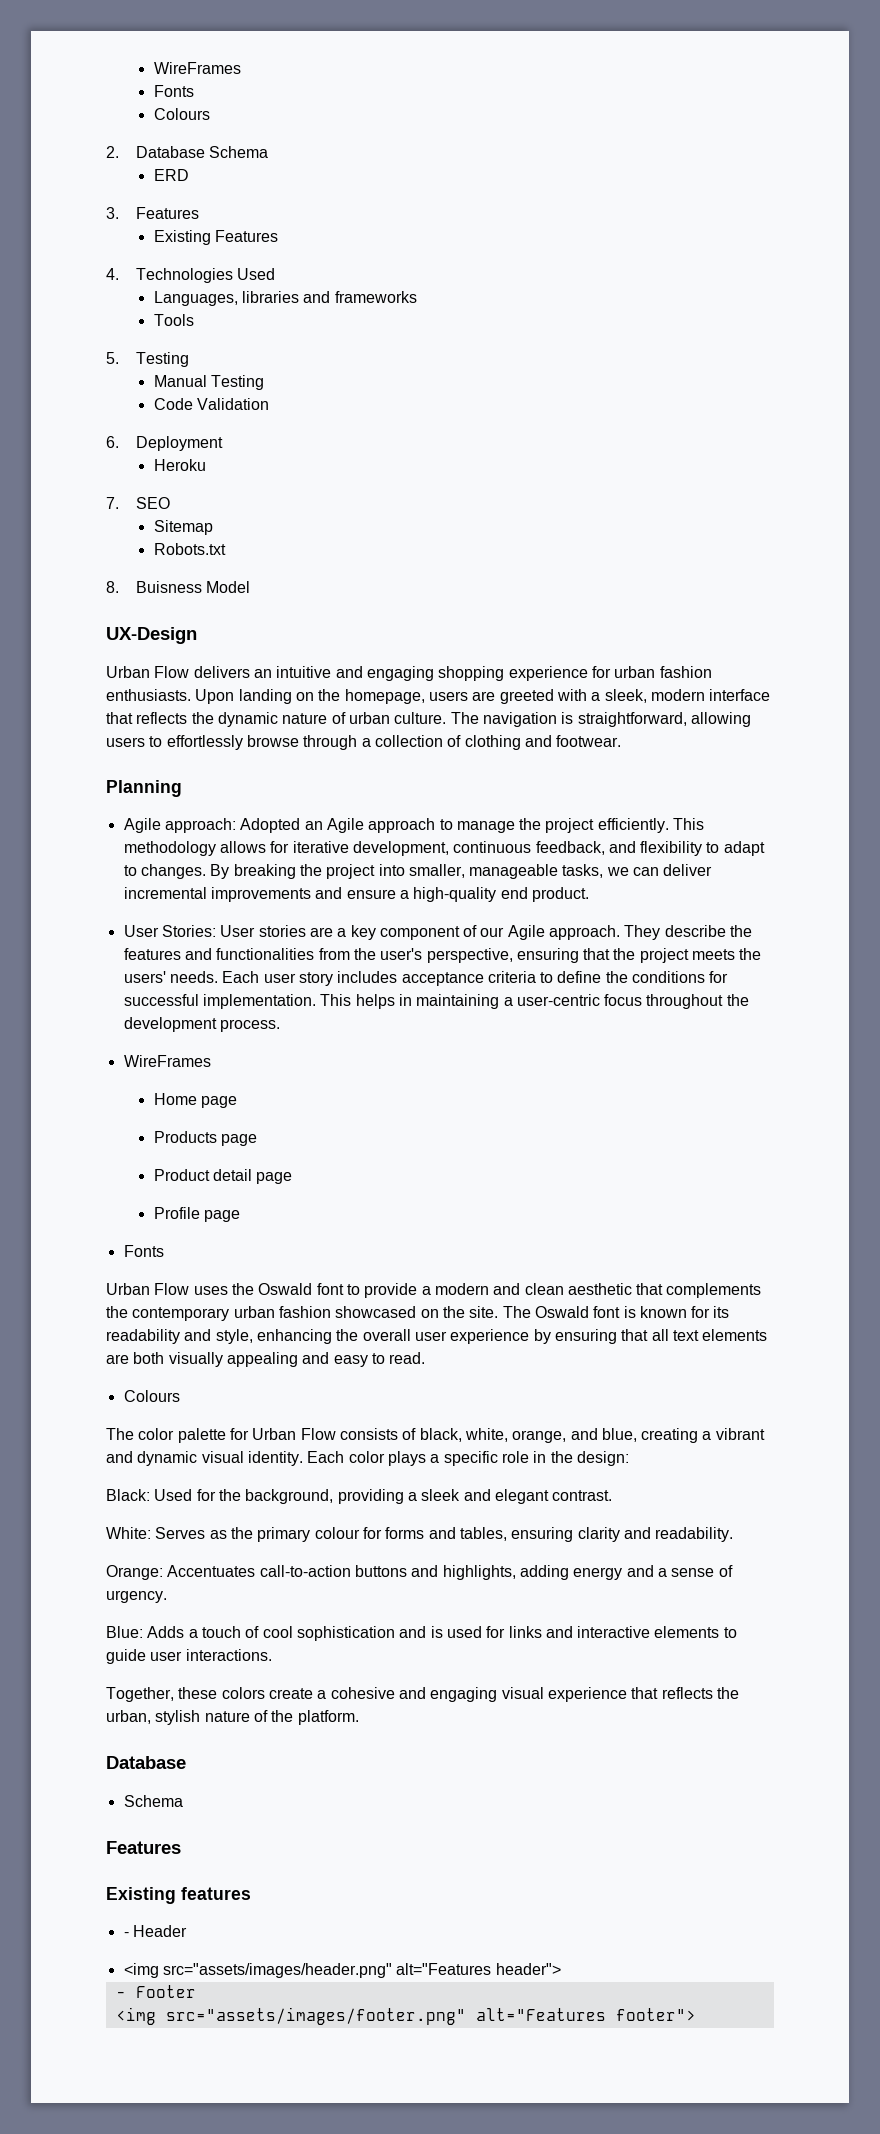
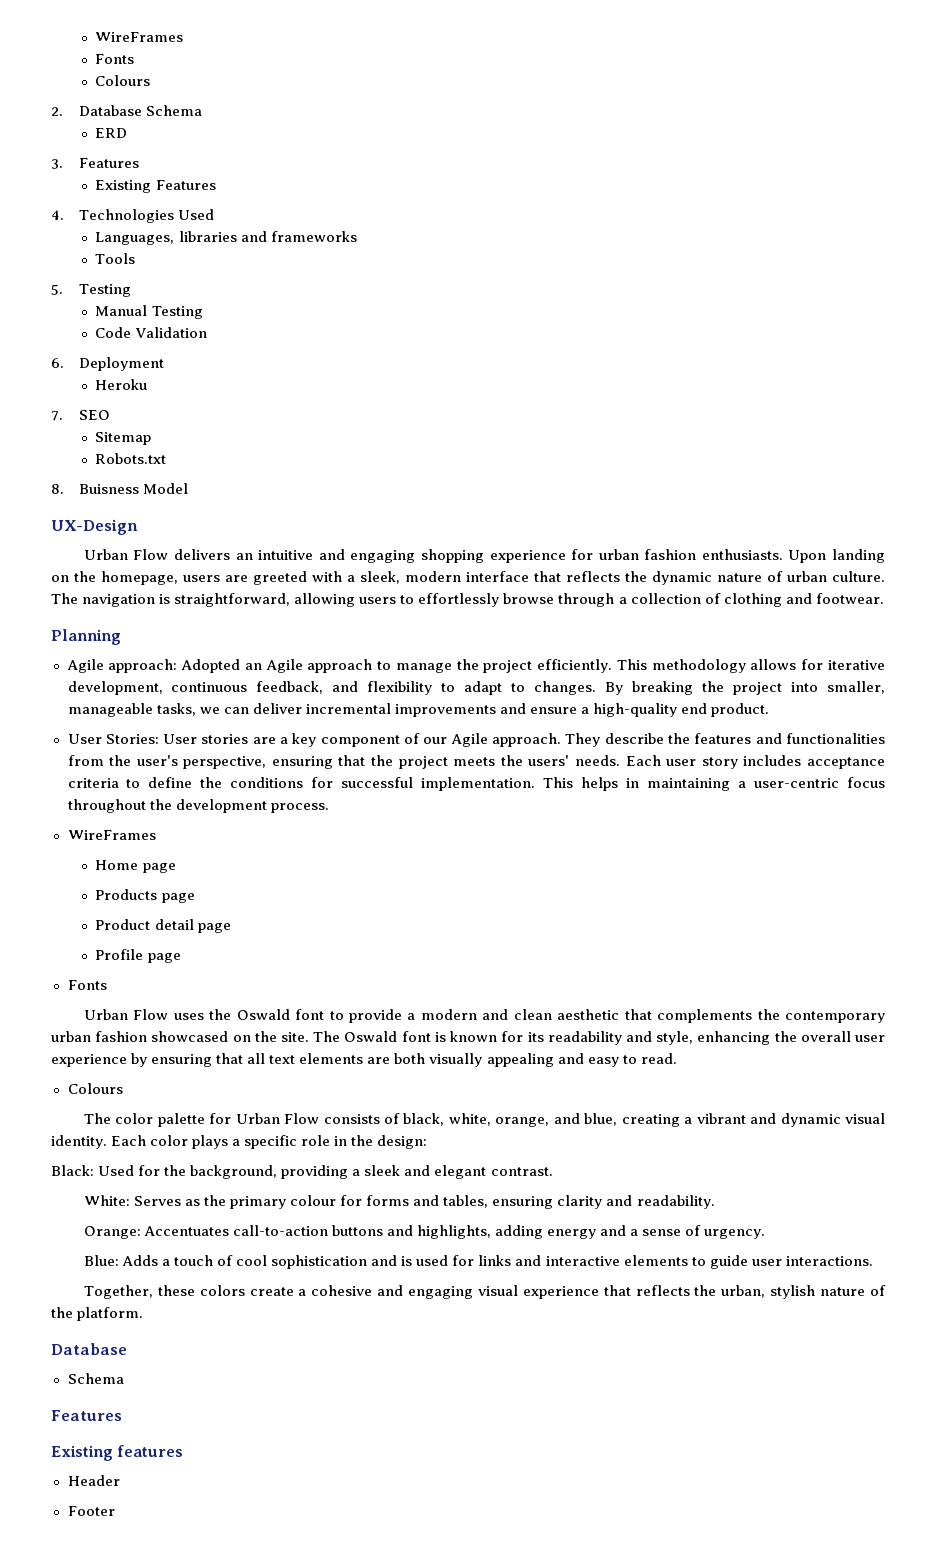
- - Header
+ Header
- <img src="assets/images/header.png" alt="Features header">
- - Footer
- <img src="assets/images/footer.png" alt="Features footer">
+ Footer

